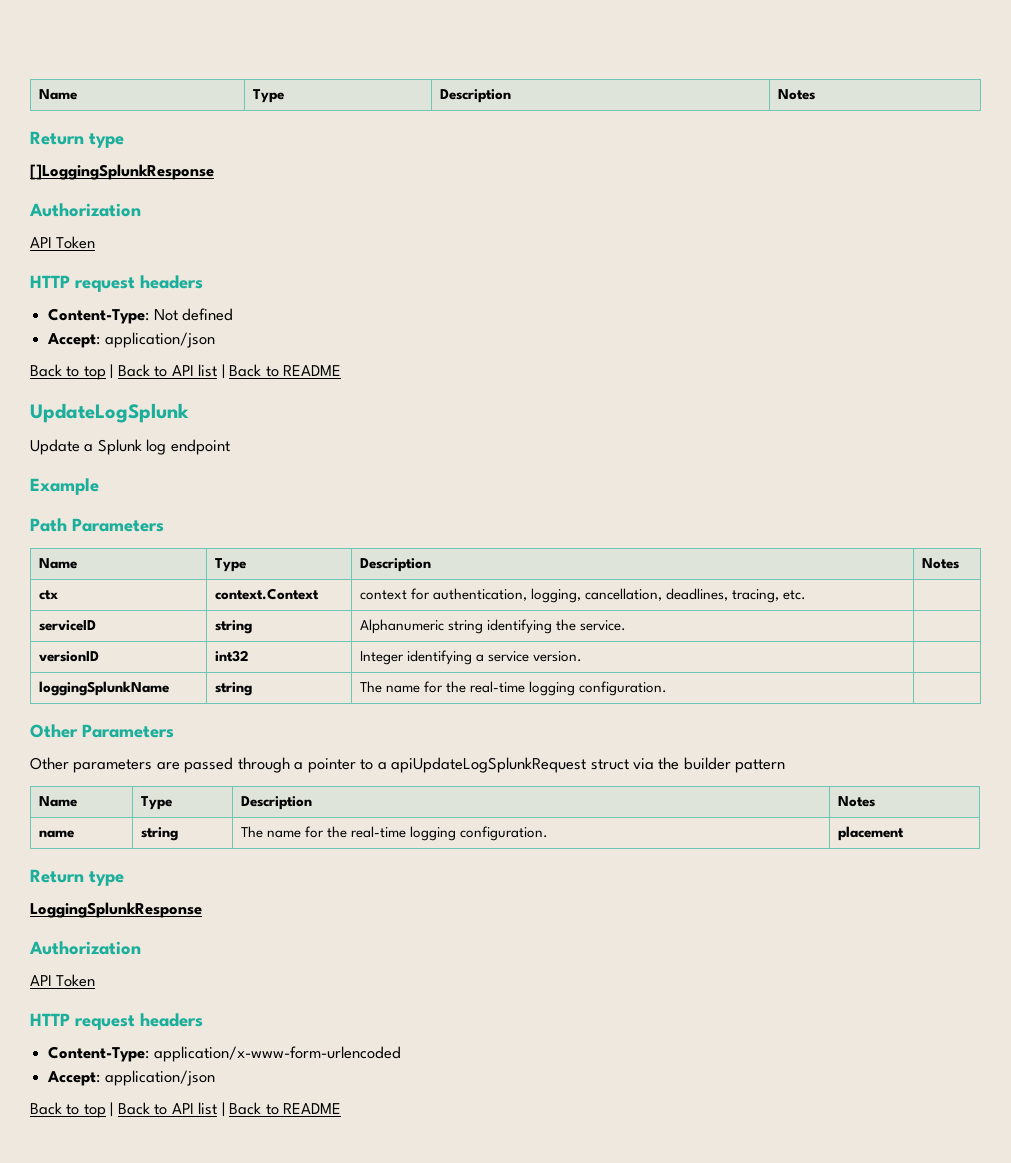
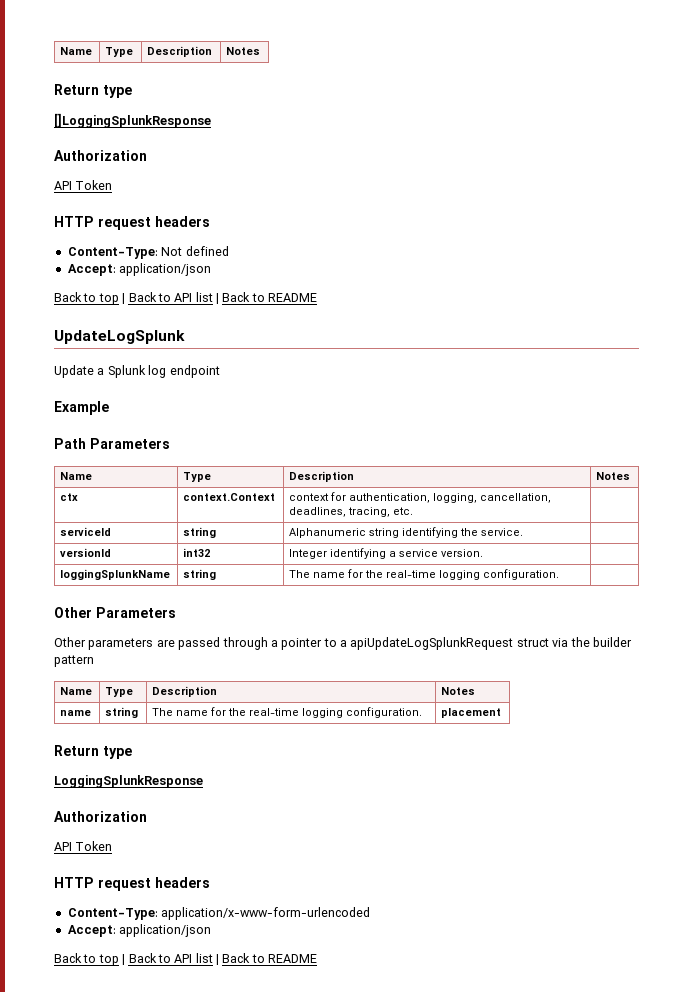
- serviceID | string | Alphanumeric string identifying the service. |
+ serviceId | string | Alphanumeric string identifying the service. |
- versionID | int32 | Integer identifying a service version. |
+ versionId | int32 | Integer identifying a service version. |

